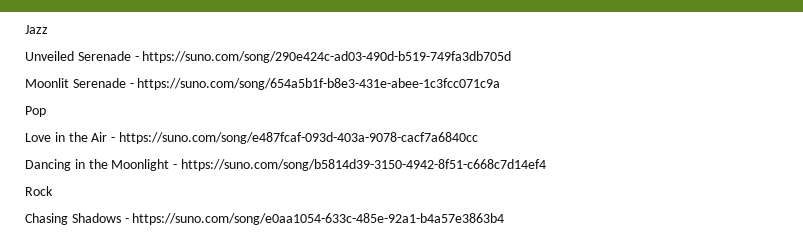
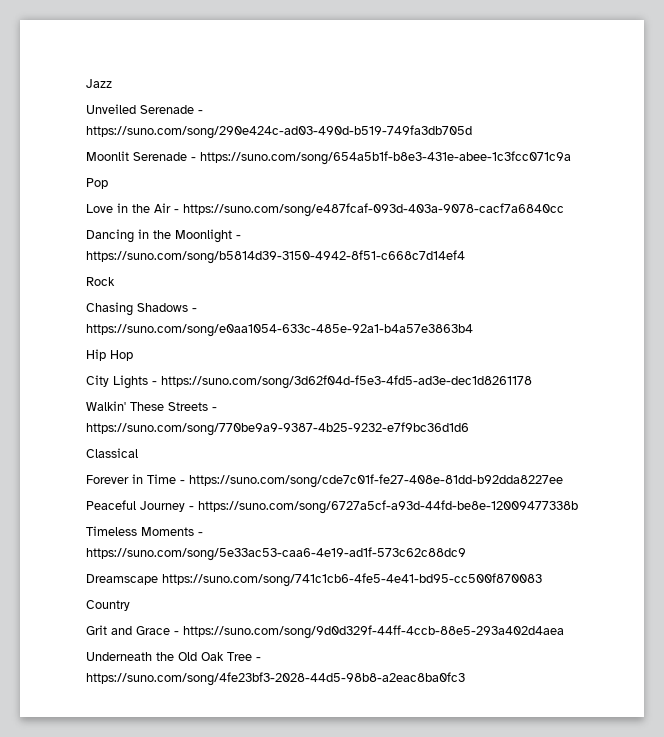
+ Hip Hop
+ City Lights - https://suno.com/song/3d62f04d-f5e3-4fd5-ad3e-dec1d8261178
+ Walkin' These Streets - https://suno.com/song/770be9a9-9387-4b25-9232-e7f9bc36d1d6
+ Classical
+ Forever in Time - https://suno.com/song/cde7c01f-fe27-408e-81dd-b92dda8227ee
+ Peaceful Journey - https://suno.com/song/6727a5cf-a93d-44fd-be8e-12009477338b
+ Timeless Moments - https://suno.com/song/5e33ac53-caa6-4e19-ad1f-573c62c88dc9
+ Dreamscape https://suno.com/song/741c1cb6-4fe5-4e41-bd95-cc500f870083
+ Country
+ Grit and Grace - https://suno.com/song/9d0d329f-44ff-4ccb-88e5-293a402d4aea
+ Underneath the Old Oak Tree - https://suno.com/song/4fe23bf3-2028-44d5-98b8-a2eac8ba0fc3

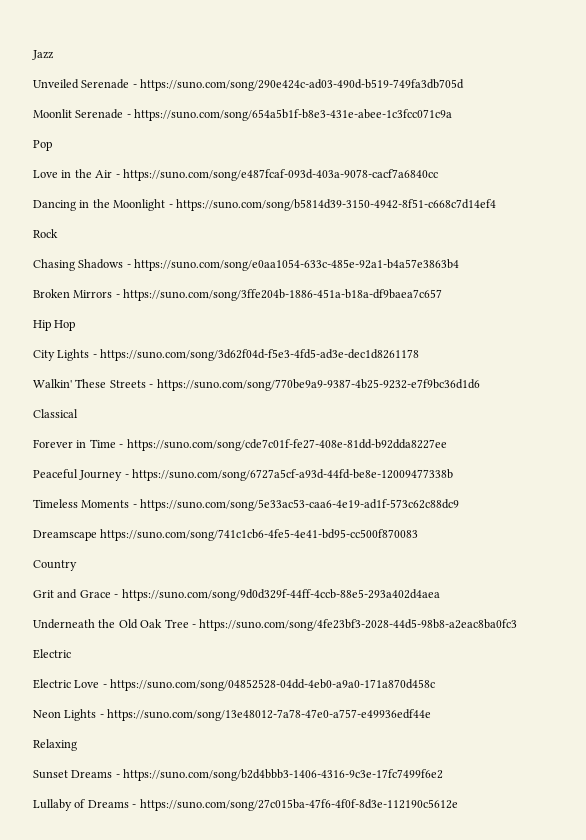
+ Broken Mirrors - https://suno.com/song/3ffe204b-1886-451a-b18a-df9baea7c657
  Underneath the Old Oak Tree - https://suno.com/song/4fe23bf3-2028-44d5-98b8-a2eac8ba0fc3
+ Electric
+ Electric Love - https://suno.com/song/04852528-04dd-4eb0-a9a0-171a870d458c
+ Neon Lights - https://suno.com/song/13e48012-7a78-47e0-a757-e49936edf44e
+ Relaxing
+ Sunset Dreams - https://suno.com/song/b2d4bbb3-1406-4316-9c3e-17fc7499f6e2
+ Lullaby of Dreams - https://suno.com/song/27c015ba-47f6-4f0f-8d3e-112190c5612e

